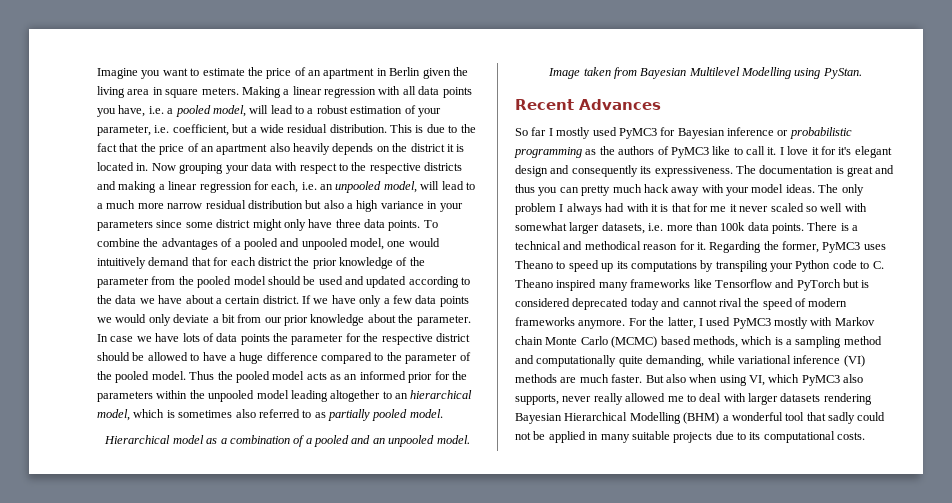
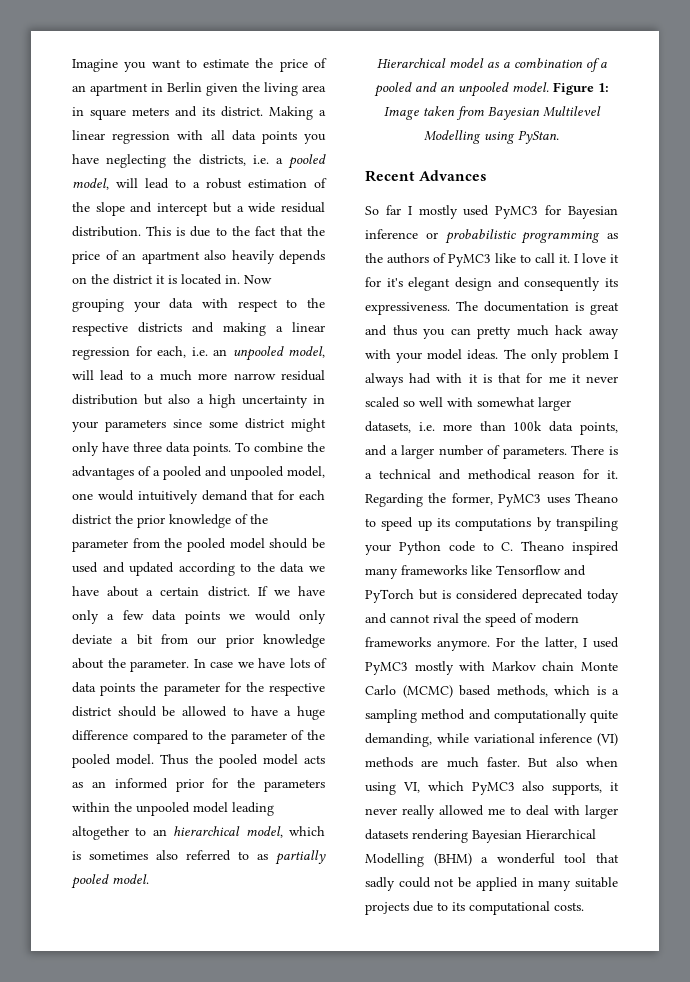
- Imagine you want to estimate the price of an apartment in Berlin given the living area in square meters.
+ Imagine you want to estimate the price of an apartment in Berlin given the living area in square meters and its district.
- Making a linear regression with all data points you have, i.e. a pooled model, will lead to a robust estimation of your parameter, i.e. coefficient, but a wide residual distribution.
+ Making a linear regression with all data points you have neglecting the districts, i.e. a pooled model, will lead to a robust estimation of the slope and intercept but a wide residual distribution.
- Now grouping your data with respect to the respective districts and making a linear regression for each, i.e. an unpooled model, will lead to a much more narrow residual distribution but also a high variance in your parameters since some district might only have three data points.
+ Now grouping your data with respect to the respective districts and making a linear regression for each, i.e. an unpooled model, will lead to a much more narrow residual distribution but also a high uncertainty in your parameters since some district might only have three data points.
- Image taken from Bayesian Multilevel Modelling using PyStan.
+ Figure 1: Image taken from Bayesian Multilevel Modelling using PyStan.
- The only problem I always had with it is that for me it never scaled so well with somewhat larger datasets, i.e. more than 100k data points.
+ The only problem I always had with it is that for me it never scaled so well with somewhat larger datasets, i.e. more than 100k data points, and a larger number of parameters.
- But also when using VI, which PyMC3 also supports, never really allowed me to deal with larger datasets rendering Bayesian Hierarchical Modelling (BHM) a wonderful tool that sadly could not be applied in many suitable projects due to its computational costs.
+ But also when using VI, which PyMC3 also supports, it never really allowed me to deal with larger datasets rendering Bayesian Hierarchical Modelling (BHM) a wonderful tool that sadly could not be applied in many suitable projects due to its computational costs.

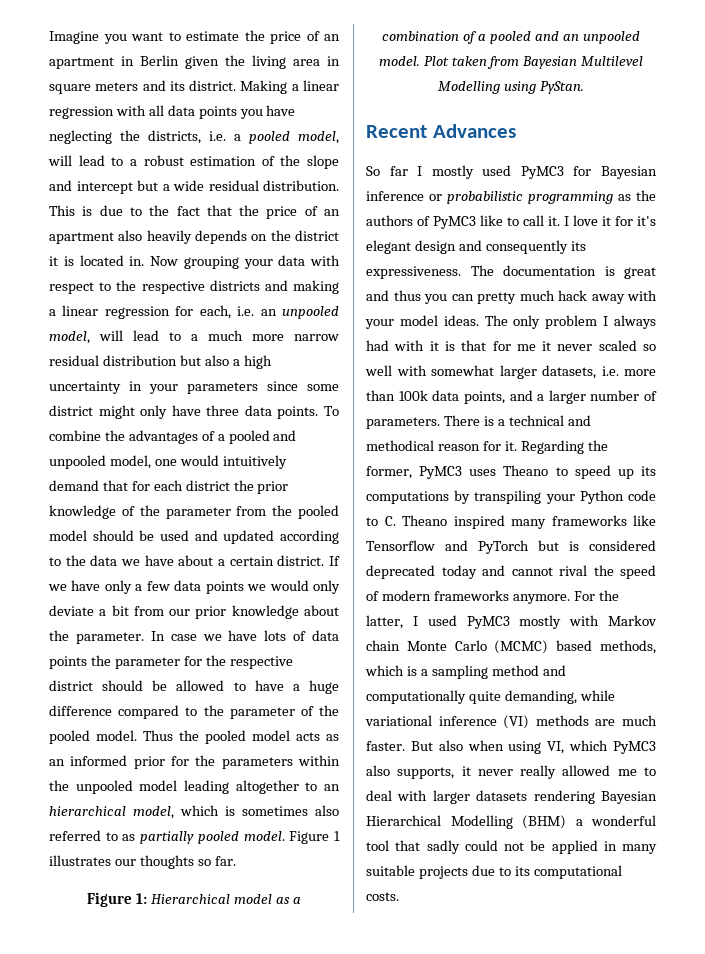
- Thus the pooled model acts as an informed prior for the parameters within the unpooled model leading altogether to an hierarchical model, which is sometimes also referred to as partially pooled model.
- Hierarchical model as a combination of a pooled and an unpooled model.
+ Thus the pooled model acts as an informed prior for the parameters within the unpooled model leading altogether to an hierarchical model, which is sometimes also referred to as partially pooled model. Figure 1 illustrates our thoughts so far.
+ Figure 1: Hierarchical model as a combination of a pooled and an unpooled model.
- Figure 1: Image taken from Bayesian Multilevel Modelling using PyStan.
+ Plot taken from Bayesian Multilevel Modelling using PyStan.

